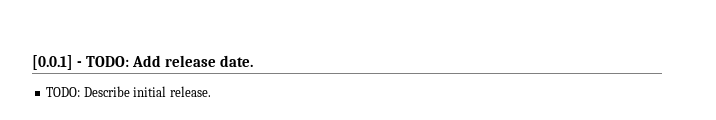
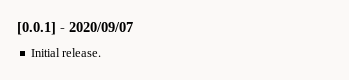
- [0.0.1] - TODO: Add release date.
- TODO: Describe initial release.
+ [0.0.1] - 2020/09/07
+ Initial release.

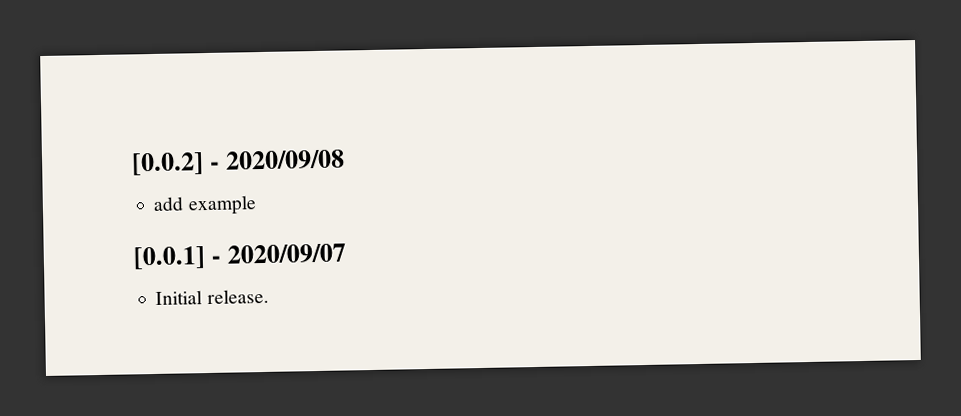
+ [0.0.2] - 2020/09/08
+ add example

